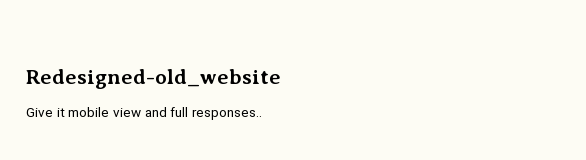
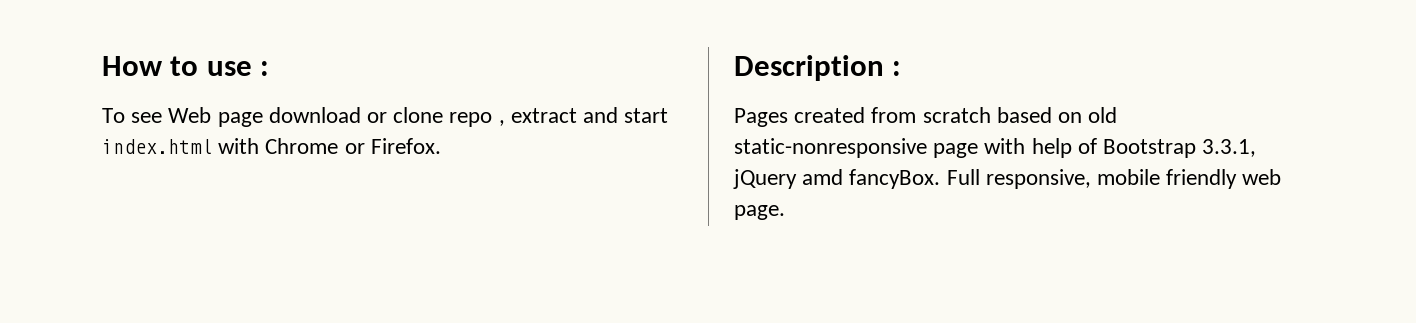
- Redesigned-old_website
- Give it mobile view and full responses..
+ How to use :
+ To see Web page download or clone repo , extract and start index.html with Chrome or Firefox.
+ Description :
+ Pages created from scratch based on old static-nonresponsive page with help of Bootstrap 3.3.1, jQuery amd fancyBox. Full responsive, mobile friendly web page.

